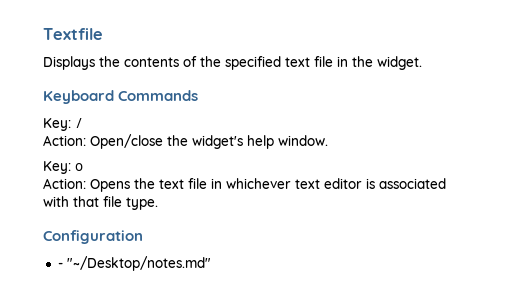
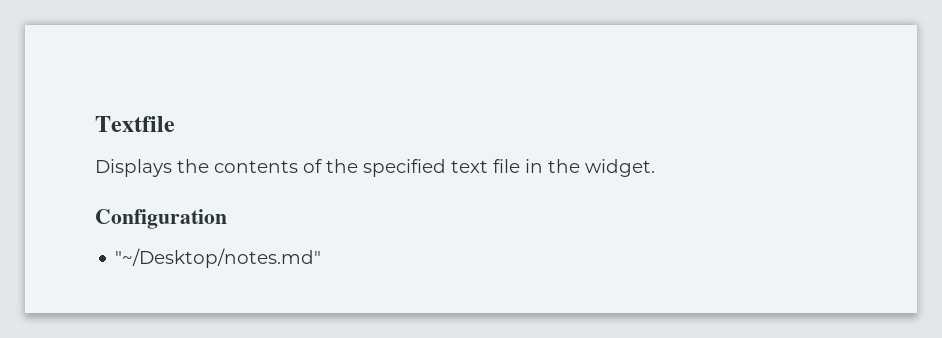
- Keyboard Commands
- Key: /
- Action: Open/close the widget's help window.
- Key: o
- Action: Opens the text file in whichever text editor is associated with that file type.
- - "~/Desktop/notes.md"
+ "~/Desktop/notes.md"

